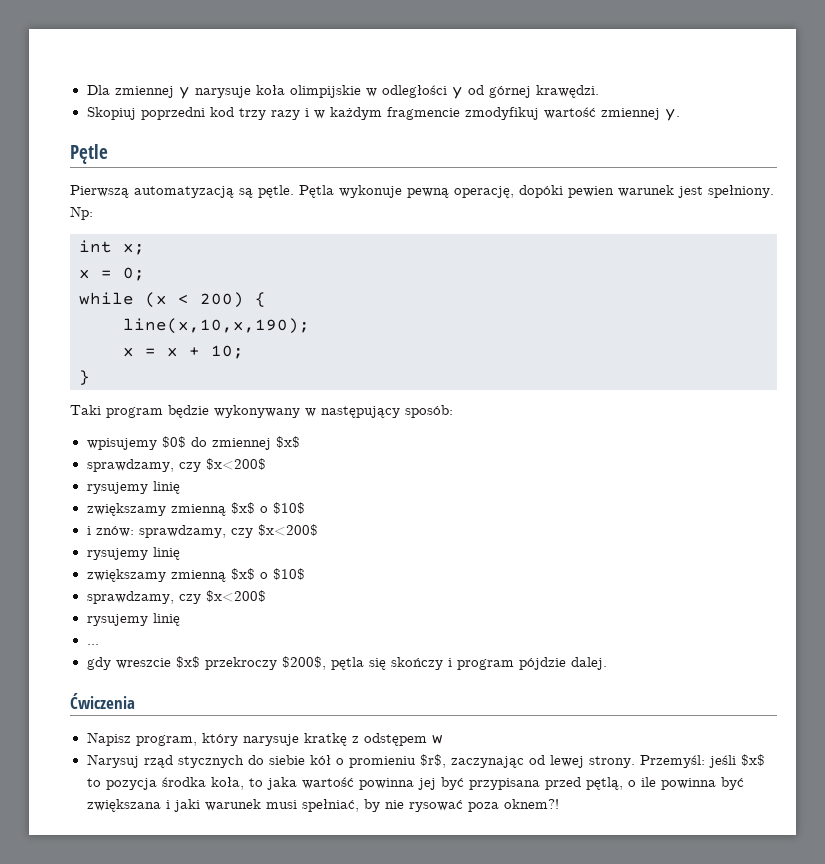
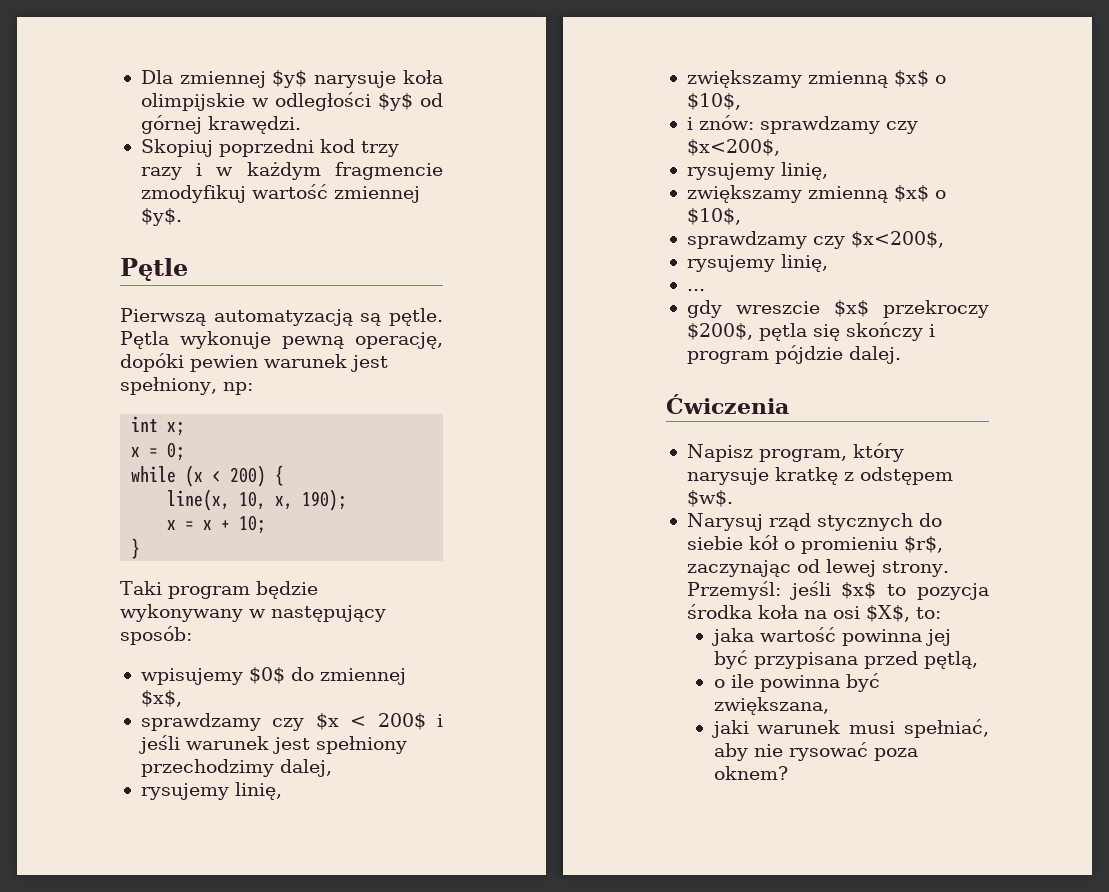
- Dla zmiennej y narysuje koła olimpijskie w odległości y od górnej krawędzi.
+ Dla zmiennej $y$ narysuje koła olimpijskie w odległości $y$ od górnej krawędzi.
- Skopiuj poprzedni kod trzy razy i w każdym fragmencie zmodyfikuj wartość zmiennej y.
+ Skopiuj poprzedni kod trzy razy i w każdym fragmencie zmodyfikuj wartość zmiennej $y$.
- Pętla wykonuje pewną operację, dopóki pewien warunek jest spełniony. Np:
+ Pętla wykonuje pewną operację, dopóki pewien warunek jest spełniony, np:
- line(x,10,x,190);
+ line(x, 10, x, 190);
- wpisujemy $0$ do zmiennej $x$
- sprawdzamy, czy $x<200$
- rysujemy linię
- zwiększamy zmienną $x$ o $10$
+ wpisujemy $0$ do zmiennej $x$,
+ sprawdzamy czy $x < 200$ i jeśli warunek jest spełniony przechodzimy dalej,
+ rysujemy linię,
+ zwiększamy zmienną $x$ o $10$,
- i znów: sprawdzamy, czy $x<200$
- rysujemy linię
- zwiększamy zmienną $x$ o $10$
- sprawdzamy, czy $x<200$
- rysujemy linię
+ i znów: sprawdzamy czy $x<200$,
+ rysujemy linię,
+ zwiększamy zmienną $x$ o $10$,
+ sprawdzamy czy $x<200$,
+ rysujemy linię,
- Napisz program, który narysuje kratkę z odstępem w
+ Napisz program, który narysuje kratkę z odstępem $w$.
- Przemyśl: jeśli $x$ to pozycja środka koła, to jaka wartość powinna jej być przypisana przed pętlą, o ile powinna być zwiększana i jaki warunek musi spełniać, by nie rysować poza oknem?!
+ Przemyśl: jeśli $x$ to pozycja środka koła na osi $X$, to:
+ jaka wartość powinna jej być przypisana przed pętlą,
+ o ile powinna być zwiększana,
+ jaki warunek musi spełniać, aby nie rysować poza oknem?

